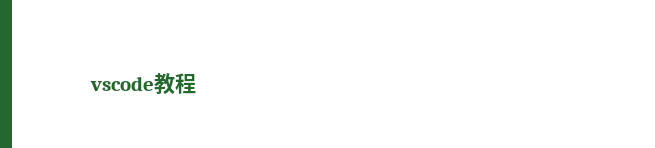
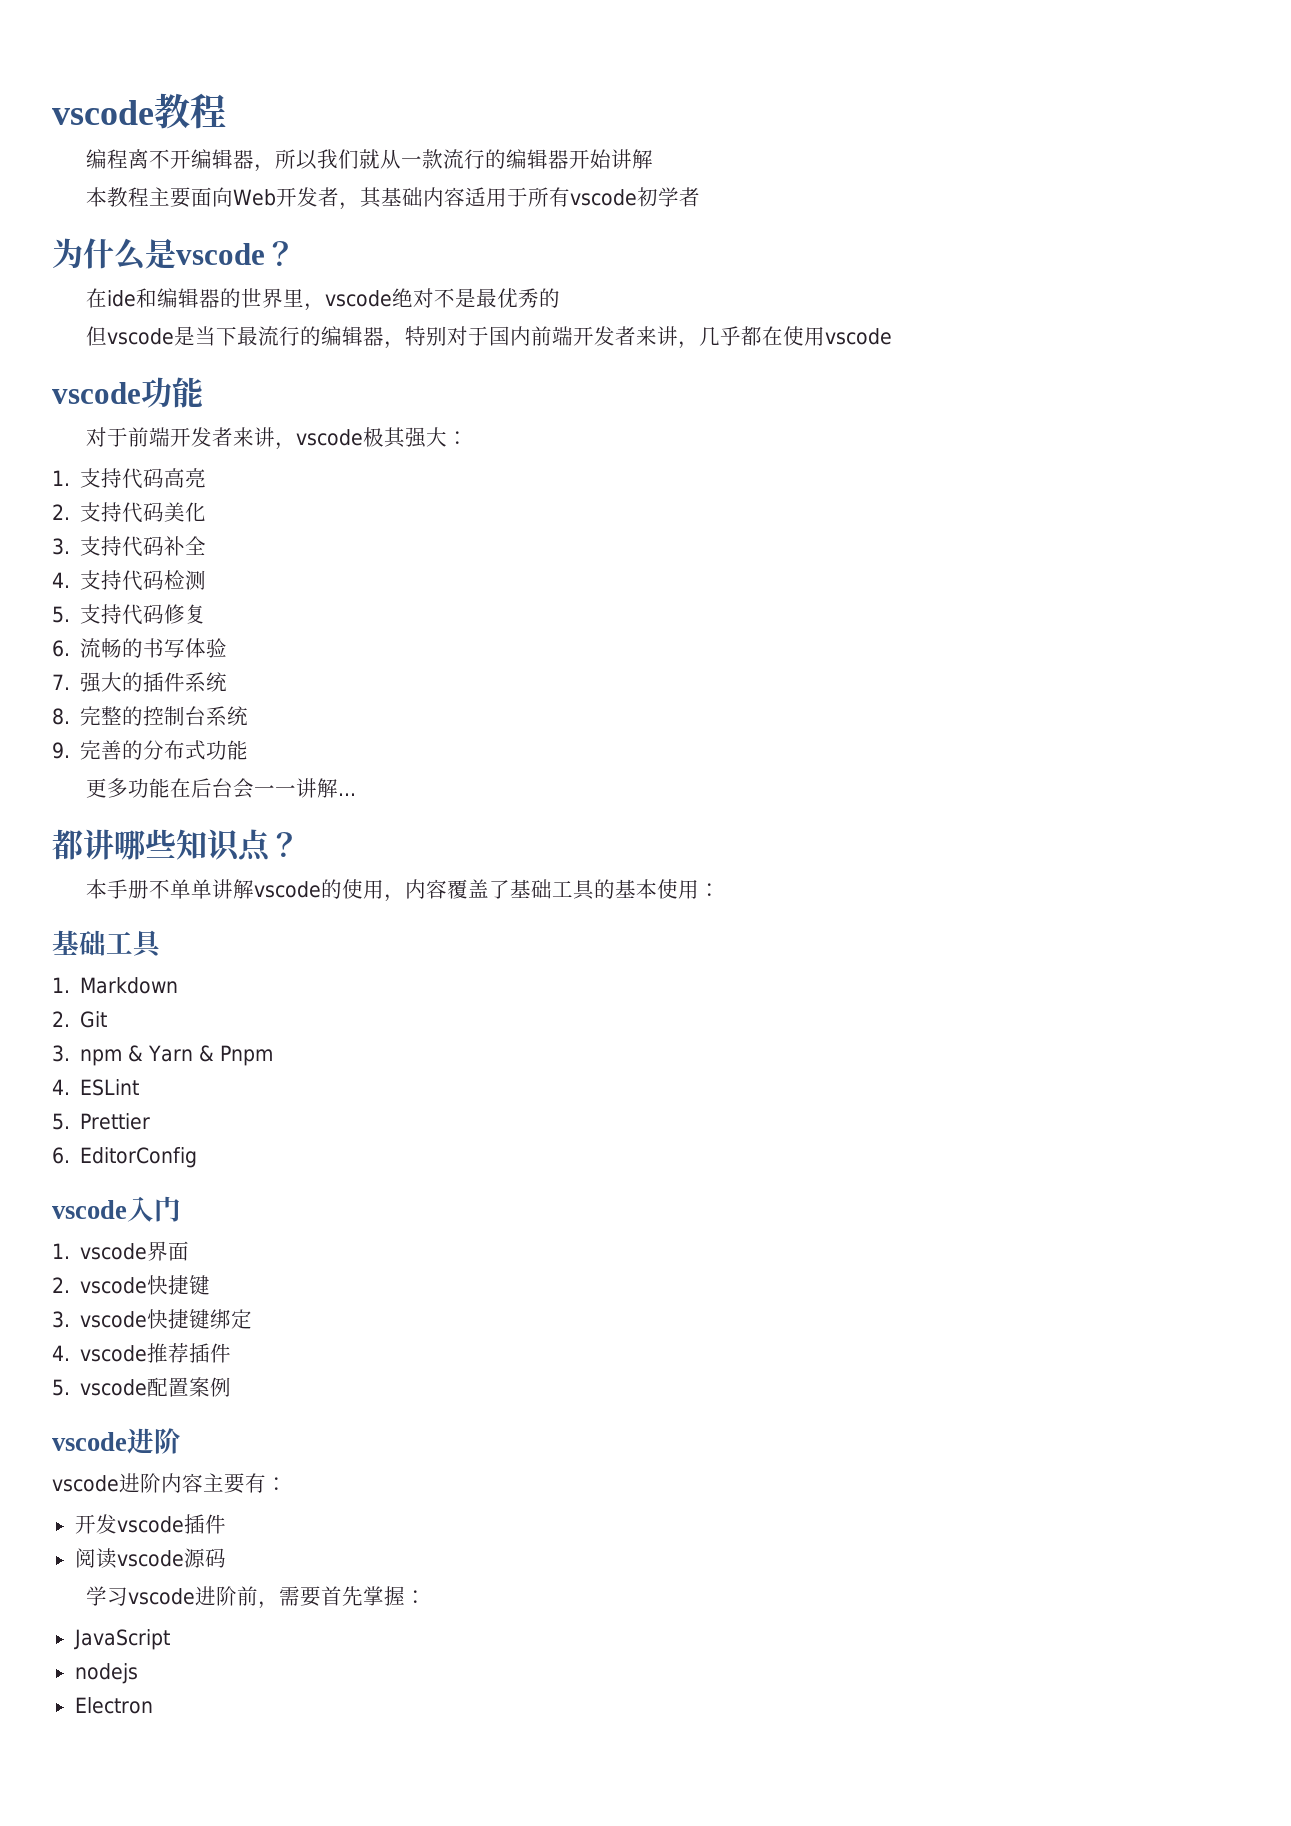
+ 编程离不开编辑器，所以我们就从一款流行的编辑器开始讲解
+ 本教程主要面向Web开发者，其基础内容适用于所有vscode初学者
+ 为什么是vscode？
+ 在ide和编辑器的世界里，vscode绝对不是最优秀的
+ 但vscode是当下最流行的编辑器，特别对于国内前端开发者来讲，几乎都在使用vscode
+ vscode功能
+ 对于前端开发者来讲，vscode极其强大：
+ 1.支持代码高亮
+ 2.支持代码美化
+ 3.支持代码补全
+ 4.支持代码检测
+ 5.支持代码修复
+ 6.流畅的书写体验
+ 7.强大的插件系统
+ 8.完整的控制台系统
+ 9.完善的分布式功能
+ 更多功能在后台会一一讲解...
+ 都讲哪些知识点？
+ 本手册不单单讲解vscode的使用，内容覆盖了基础工具的基本使用：
+ 基础工具
+ 1. Markdown
+ 2. Git
+ 3. npm & Yarn & Pnpm
+ 4. ESLint
+ 5. Prettier
+ 6. EditorConfig
+ vscode入门
+ 1. vscode界面
+ 2. vscode快捷键
+ 3. vscode快捷键绑定
+ 4. vscode推荐插件
+ 5. vscode配置案例
+ vscode进阶
+ vscode进阶内容主要有：
+ 开发vscode插件
+ 阅读vscode源码
+ 学习vscode进阶前，需要首先掌握：
+ JavaScript
+ nodejs
+ Electron

